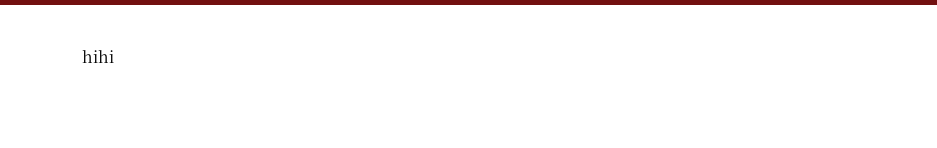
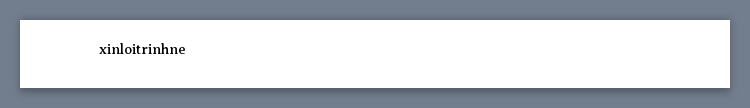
- hihi
+ xinloitrinhne

